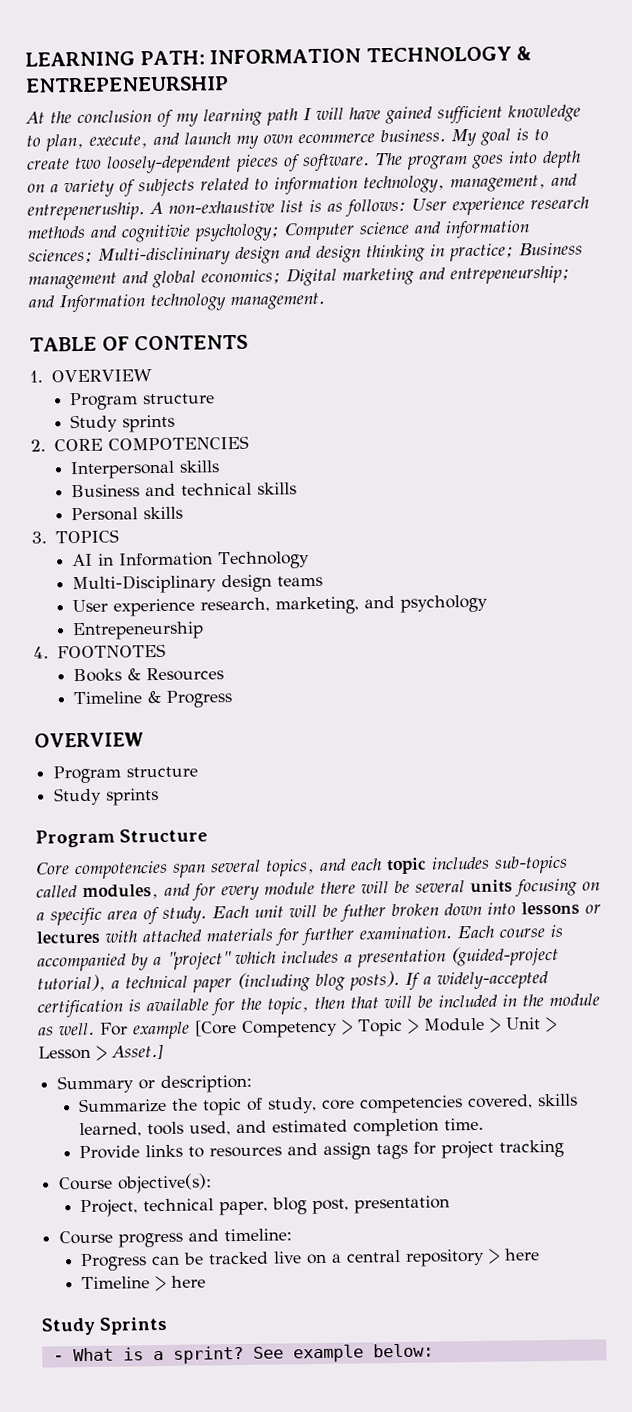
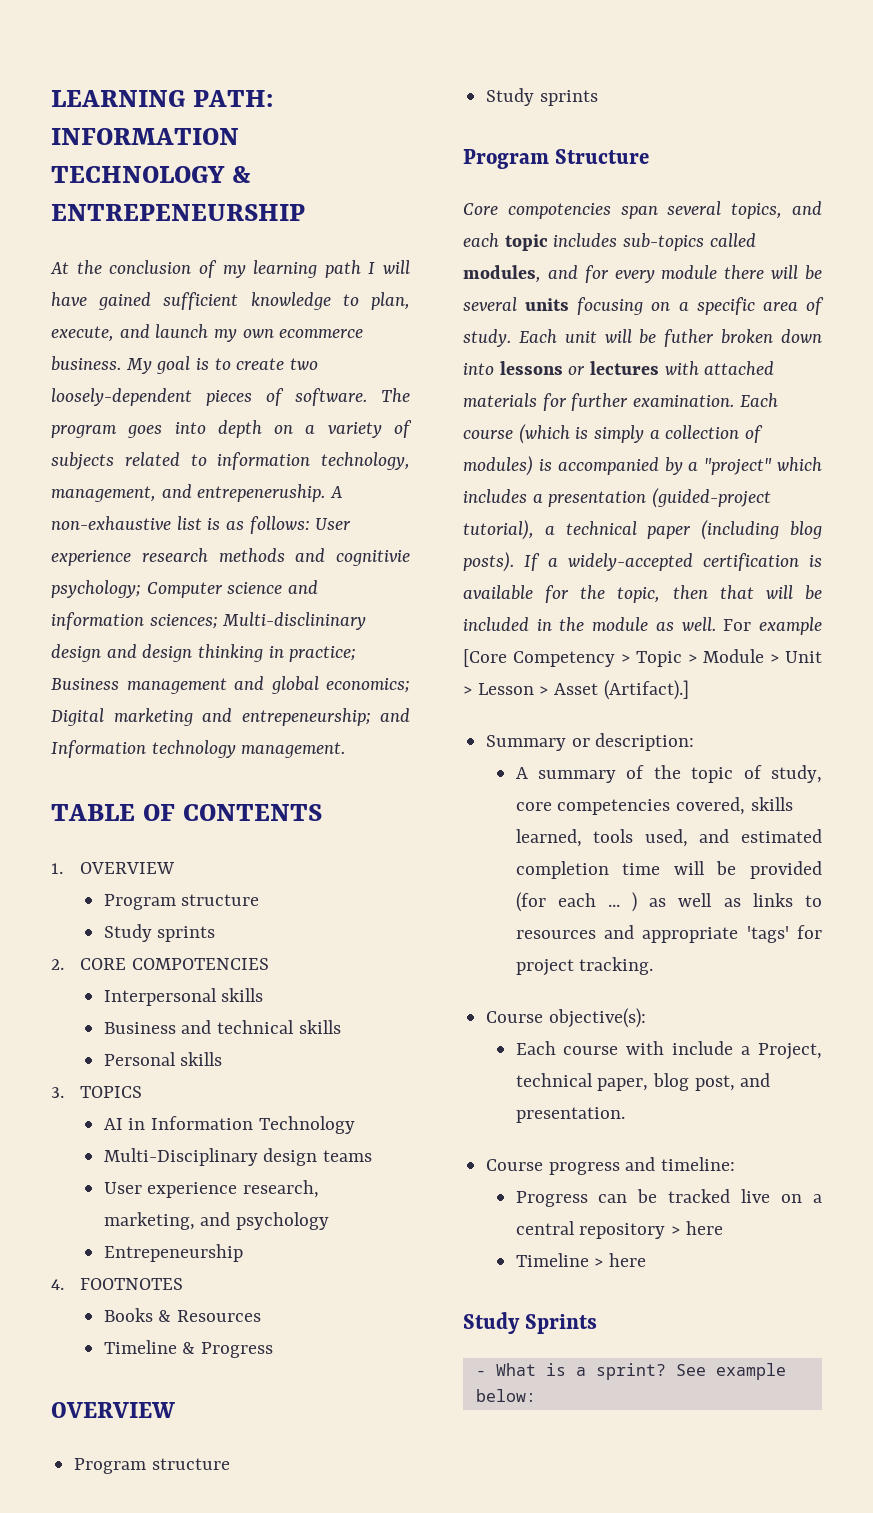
- Each course is accompanied by a "project" which includes a presentation (guided-project tutorial), a technical paper (including blog posts).
+ Each course (which is simply a collection of modules) is accompanied by a "project" which includes a presentation (guided-project tutorial), a technical paper (including blog posts).
- For example [Core Competency > Topic > Module > Unit > Lesson > Asset.]
+ For example [Core Competency > Topic > Module > Unit > Lesson > Asset (Artifact).]
- Summarize the topic of study, core competencies covered, skills learned, tools used, and estimated completion time.
- Provide links to resources and assign tags for project tracking
+ A summary of the topic of study, core competencies covered, skills learned, tools used, and estimated completion time will be provided (for each ... ) as well as links to resources and appropriate 'tags' for project tracking.
- Project, technical paper, blog post, presentation
+ Each course with include a Project, technical paper, blog post, and presentation.

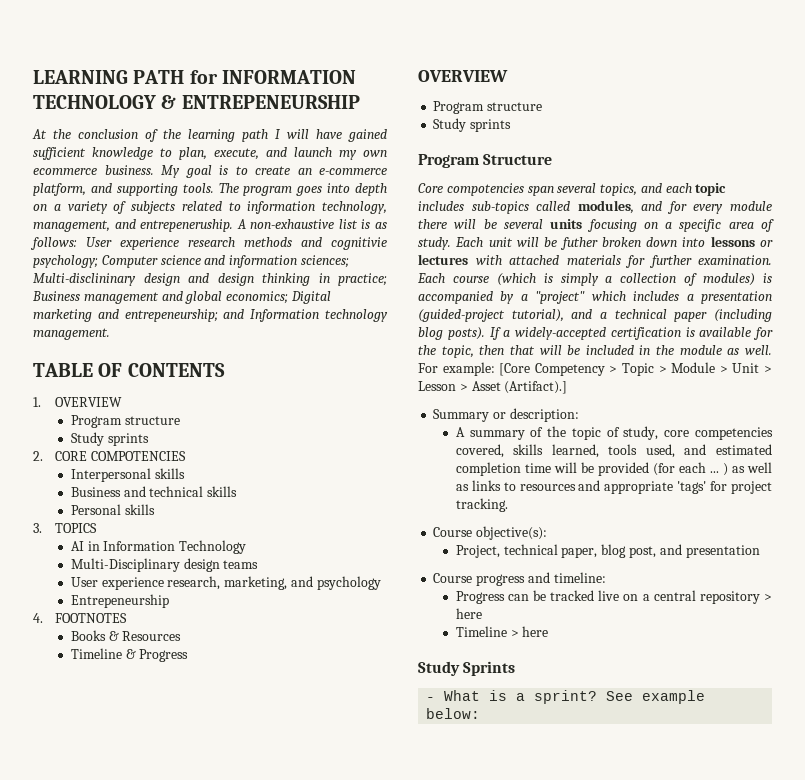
- LEARNING PATH: INFORMATION TECHNOLOGY & ENTREPENEURSHIP
+ LEARNING PATH for INFORMATION TECHNOLOGY & ENTREPENEURSHIP
- At the conclusion of my learning path I will have gained sufficient knowledge to plan, execute, and launch my own ecommerce business.
+ At the conclusion of the learning path I will have gained sufficient knowledge to plan, execute, and launch my own ecommerce business.
- My goal is to create two loosely-dependent pieces of software.
+ My goal is to create an e-commerce platform, and supporting tools.
- Each course (which is simply a collection of modules) is accompanied by a "project" which includes a presentation (guided-project tutorial), a technical paper (including blog posts).
+ Each course (which is simply a collection of modules) is accompanied by a "project" which includes a presentation (guided-project tutorial), and a technical paper (including blog posts).
- For example [Core Competency > Topic > Module > Unit > Lesson > Asset (Artifact).]
+ For example: [Core Competency > Topic > Module > Unit > Lesson > Asset (Artifact).]
- Each course with include a Project, technical paper, blog post, and presentation.
+ Project, technical paper, blog post, and presentation

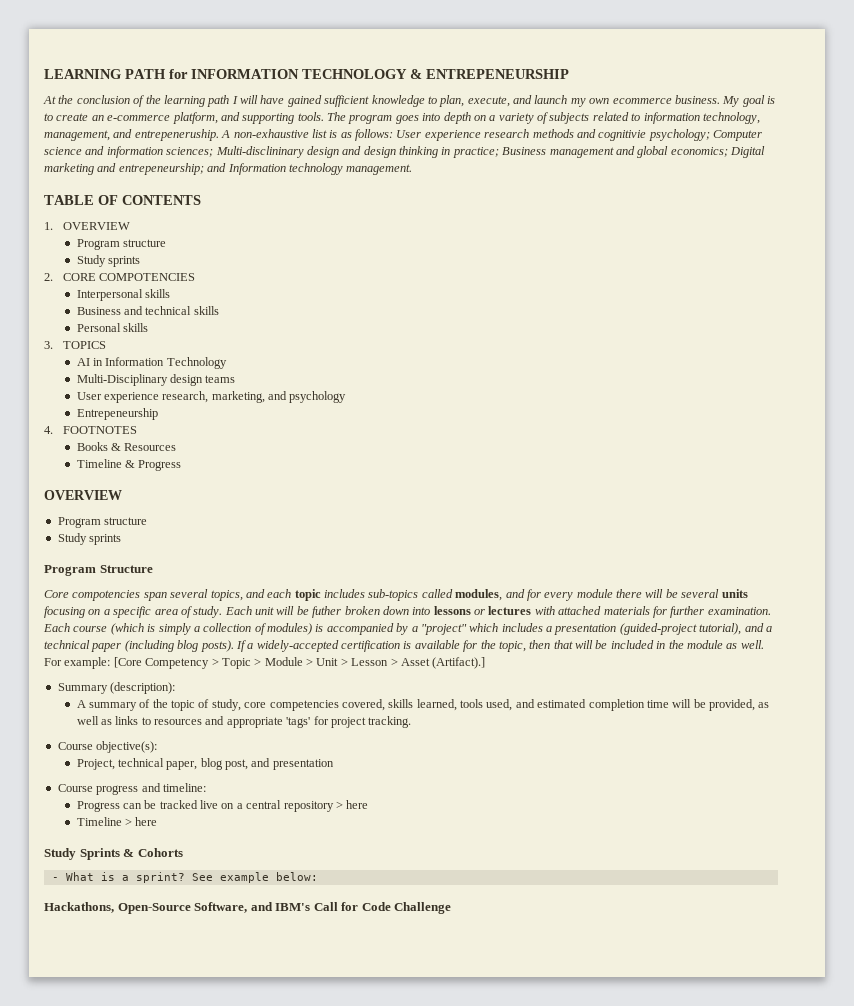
- Summary or description:
+ Summary (description):
- A summary of the topic of study, core competencies covered, skills learned, tools used, and estimated completion time will be provided (for each ... ) as well as links to resources and appropriate 'tags' for project tracking.
+ A summary of the topic of study, core competencies covered, skills learned, tools used, and estimated completion time will be provided, as well as links to resources and appropriate 'tags' for project tracking.
- Study Sprints
+ Study Sprints & Cohorts
+ Hackathons, Open-Source Software, and IBM's Call for Code Challenge

